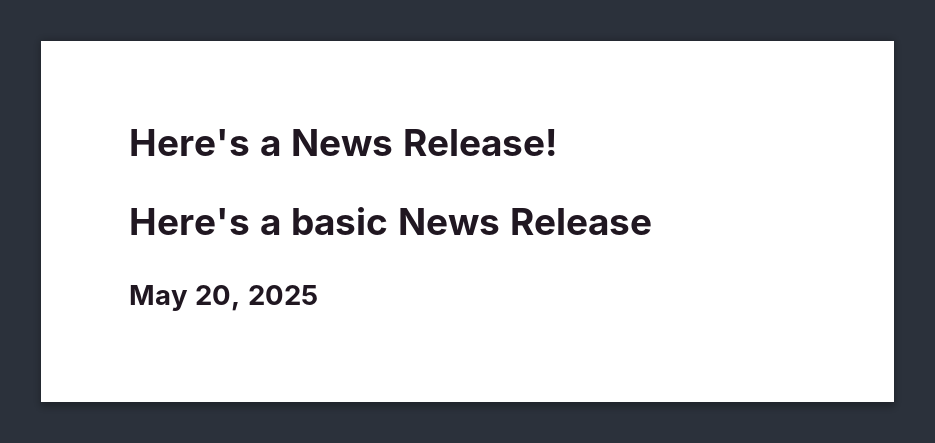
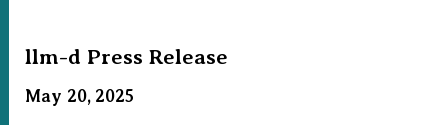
- Here's a News Release!
- Here's a basic News Release
+ llm-d Press Release

